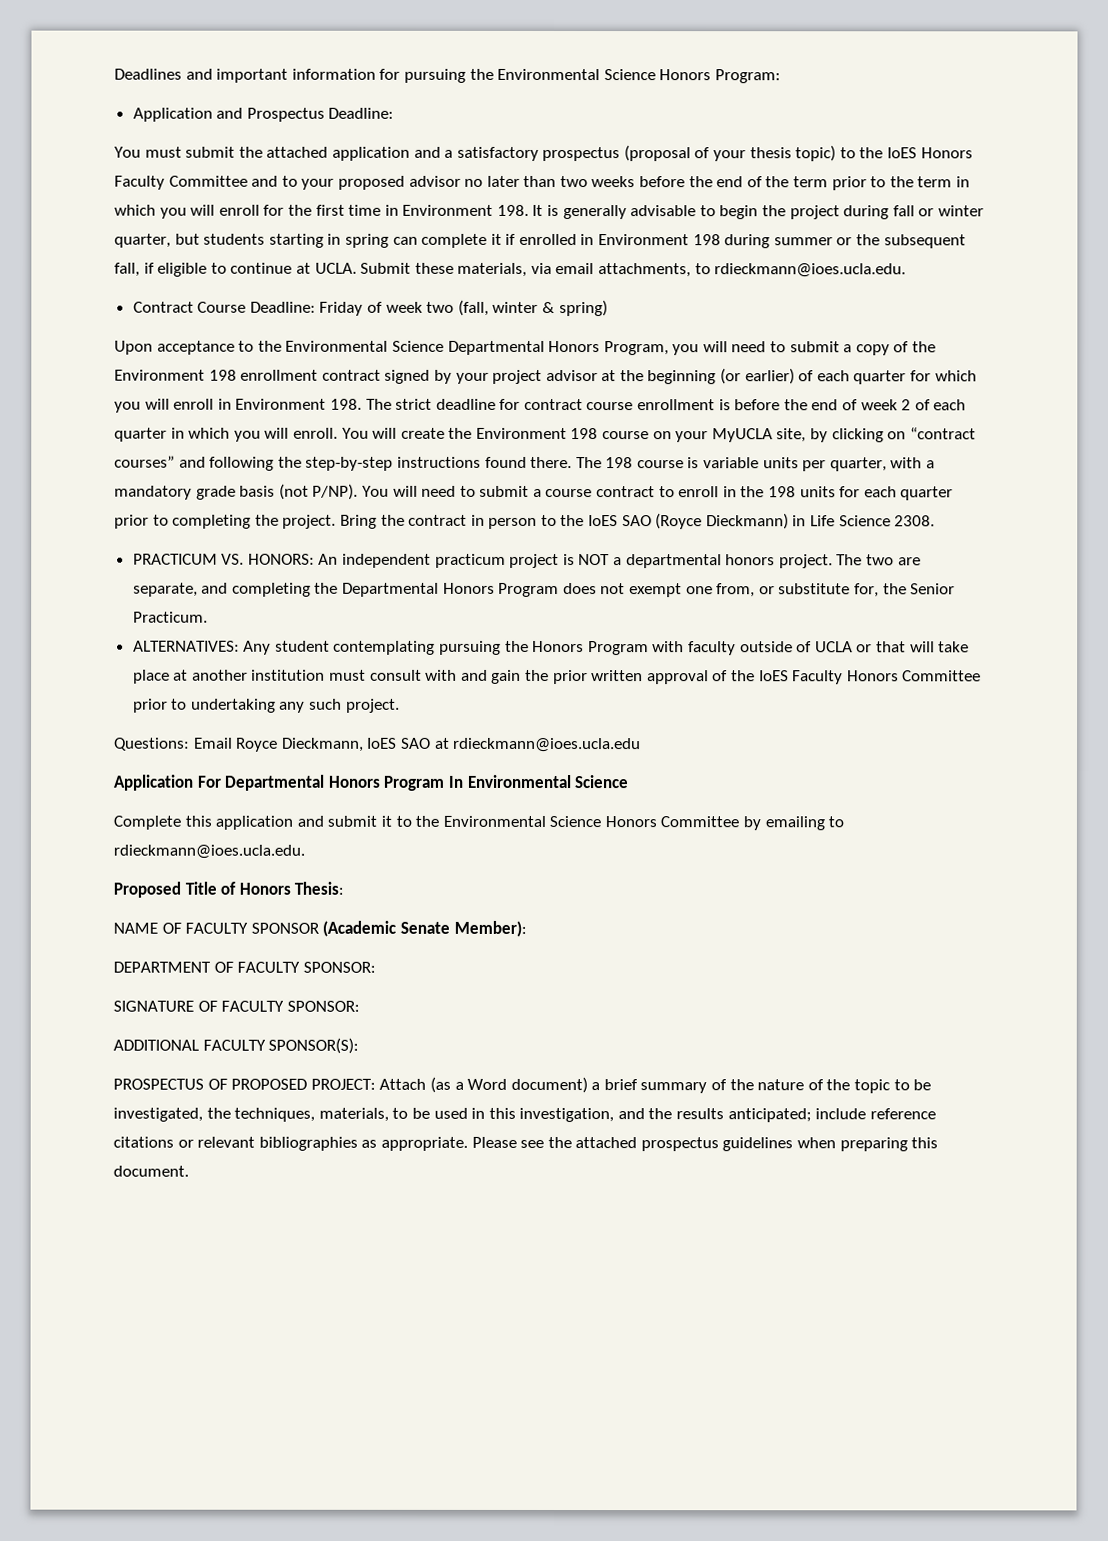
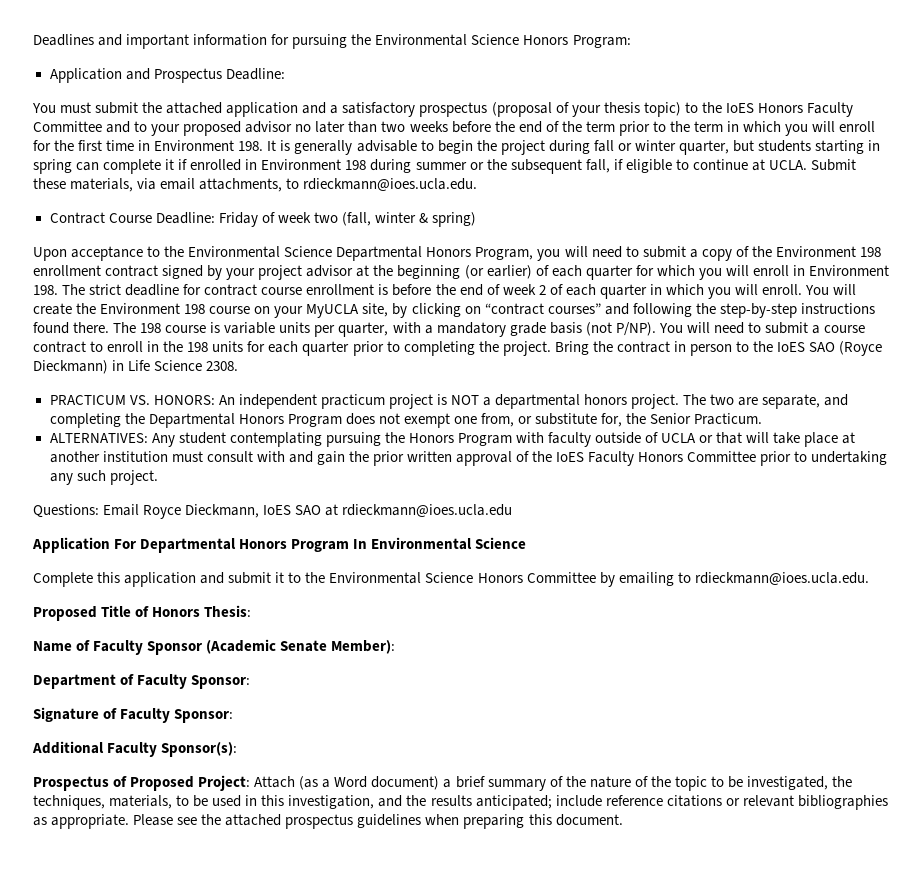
- NAME OF FACULTY SPONSOR (Academic Senate Member):
+ Name of Faculty Sponsor (Academic Senate Member):
- DEPARTMENT OF FACULTY SPONSOR:
- SIGNATURE OF FACULTY SPONSOR:
- ADDITIONAL FACULTY SPONSOR(S):
- PROSPECTUS OF PROPOSED PROJECT: Attach (as a Word document) a brief summary of the nature of the topic to be investigated, the techniques, materials, to be used in this investigation, and the results anticipated; include reference citations or relevant bibliographies as appropriate.
+ Department of Faculty Sponsor:
+ Signature of Faculty Sponsor:
+ Additional Faculty Sponsor(s):
+ Prospectus of Proposed Project: Attach (as a Word document) a brief summary of the nature of the topic to be investigated, the techniques, materials, to be used in this investigation, and the results anticipated; include reference citations or relevant bibliographies as appropriate.

